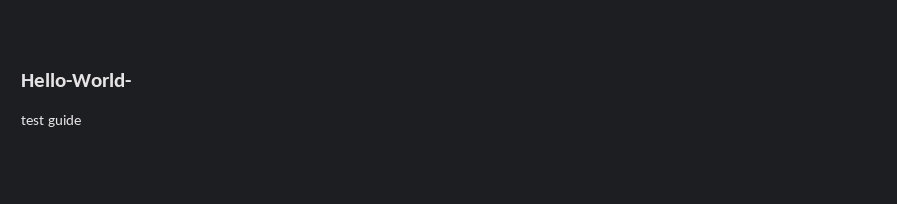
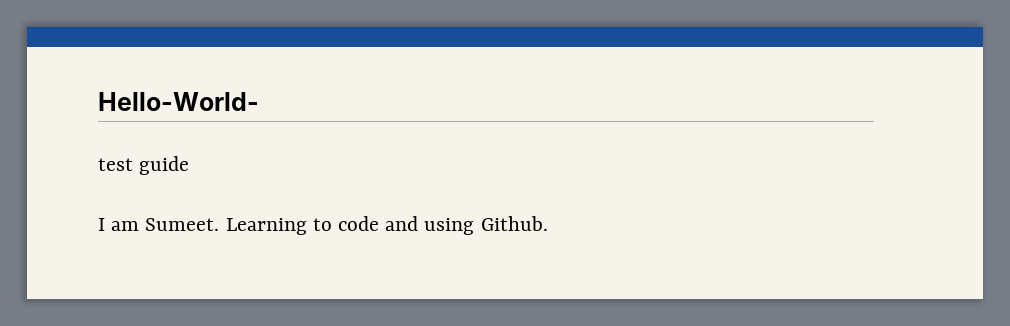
+ I am Sumeet. Learning to code and using Github.

